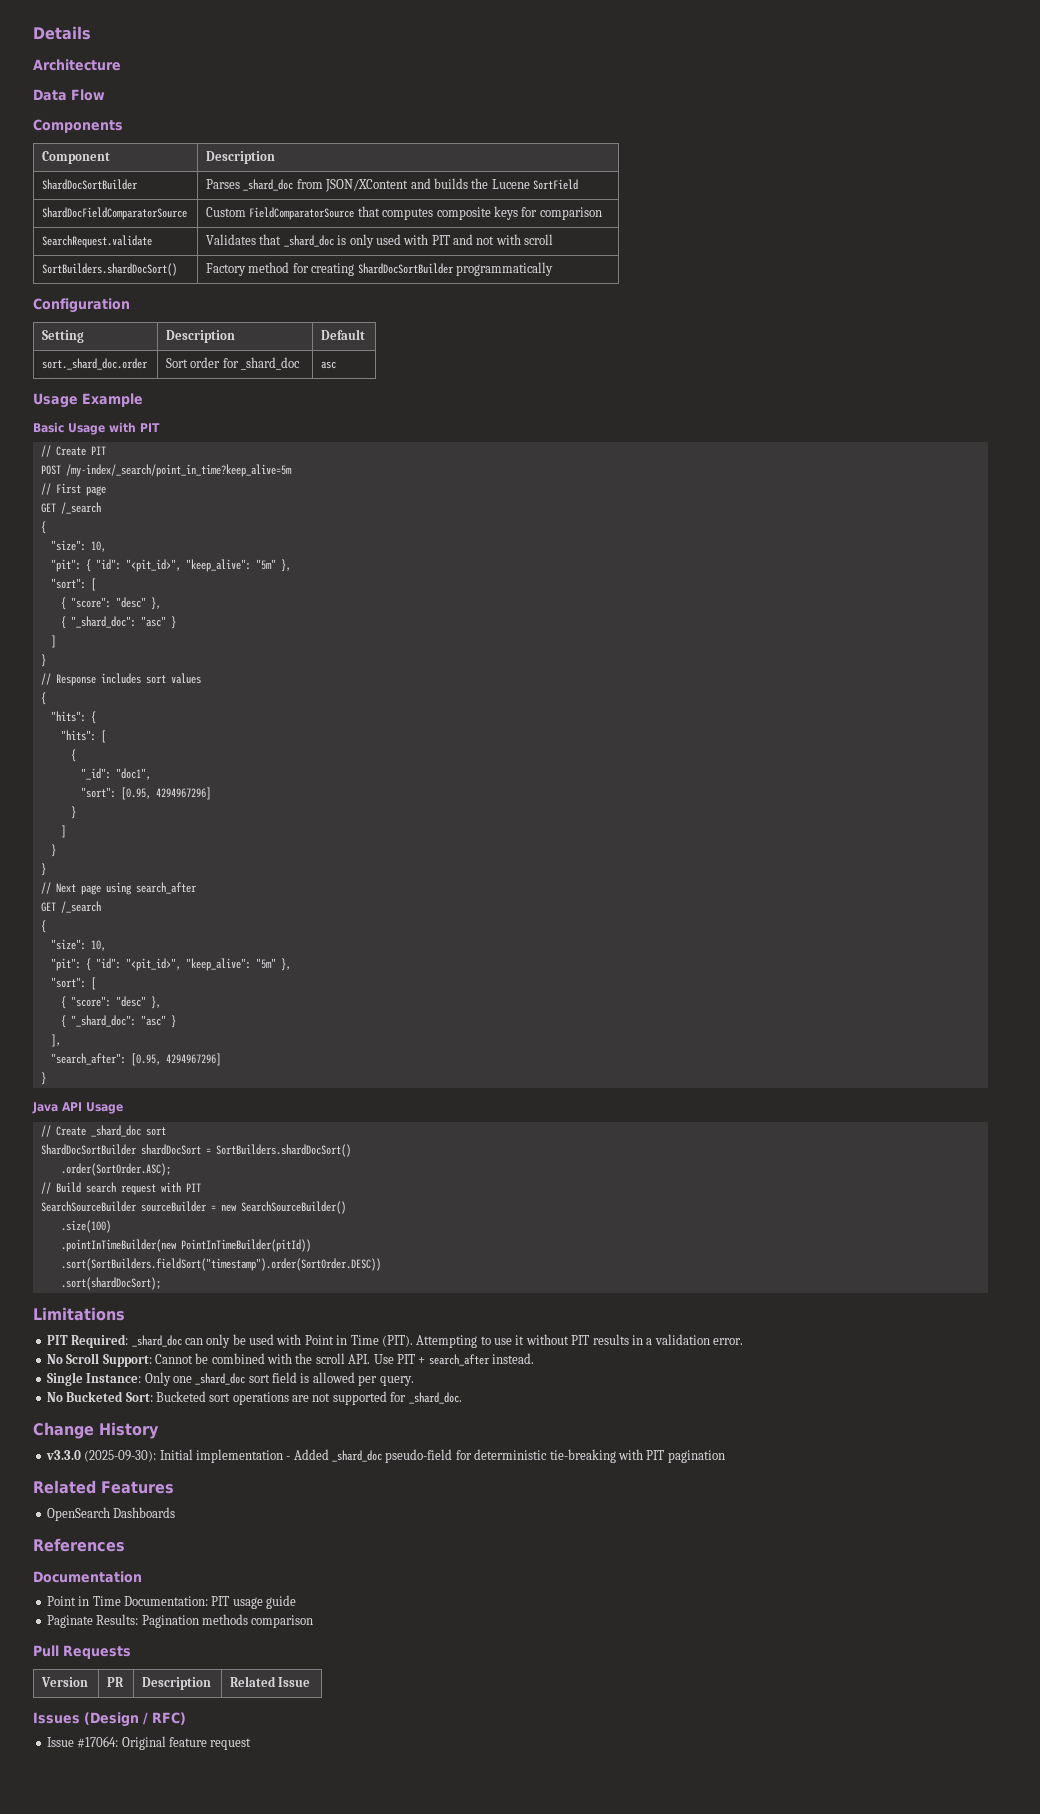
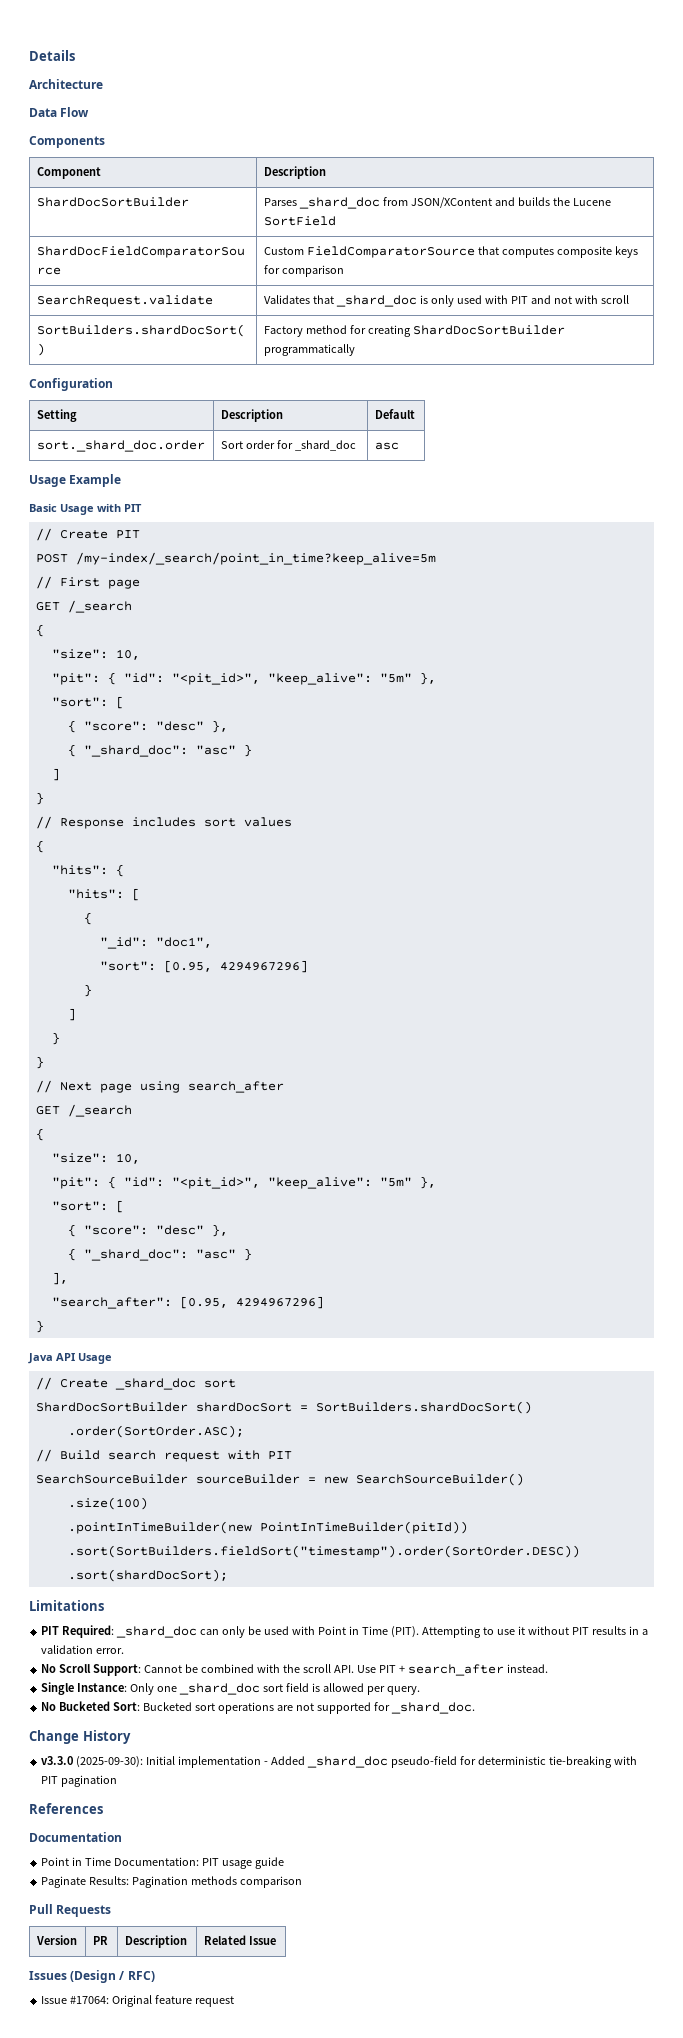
- Related Features
- OpenSearch Dashboards

